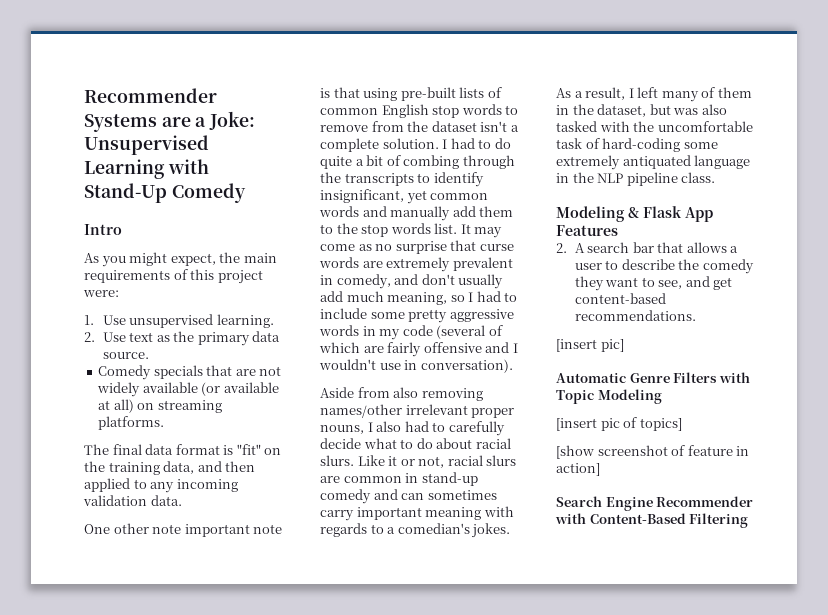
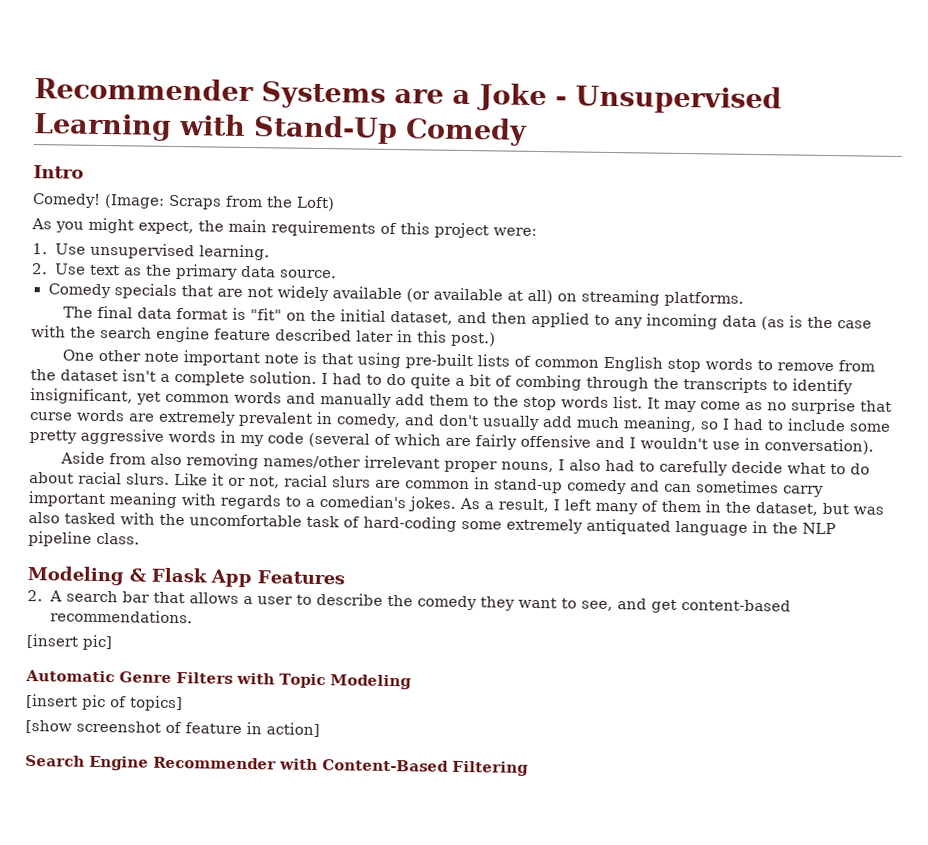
- Recommender Systems are a Joke: Unsupervised Learning with Stand-Up Comedy
+ Recommender Systems are a Joke - Unsupervised Learning with Stand-Up Comedy
+ Comedy! (Image: Scraps from the Loft)
- The final data format is "fit" on the training data, and then applied to any incoming validation data.
+ The final data format is "fit" on the initial dataset, and then applied to any incoming data (as is the case with the search engine feature described later in this post.)

